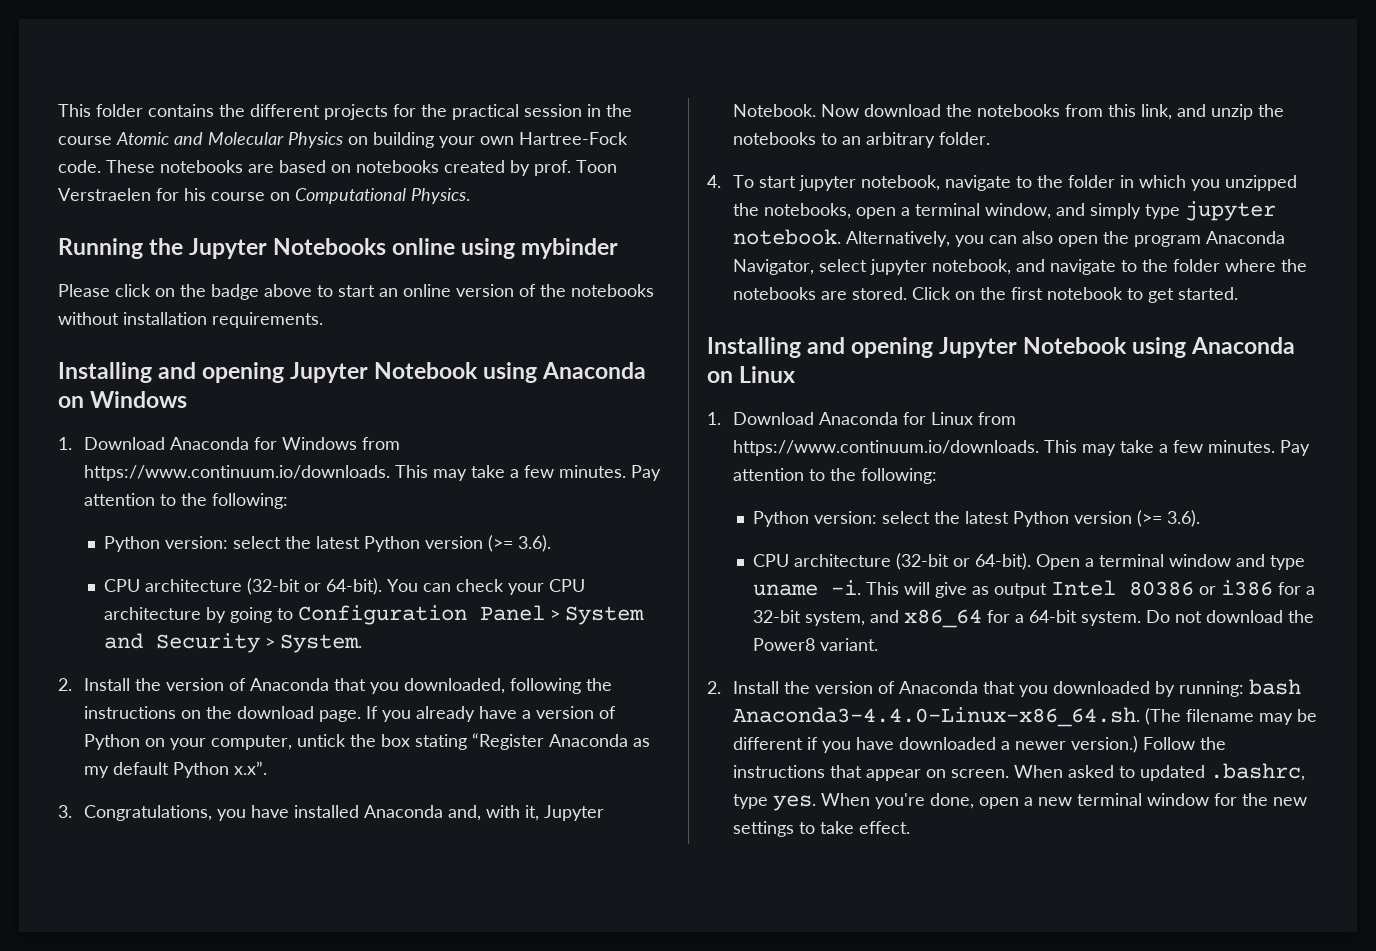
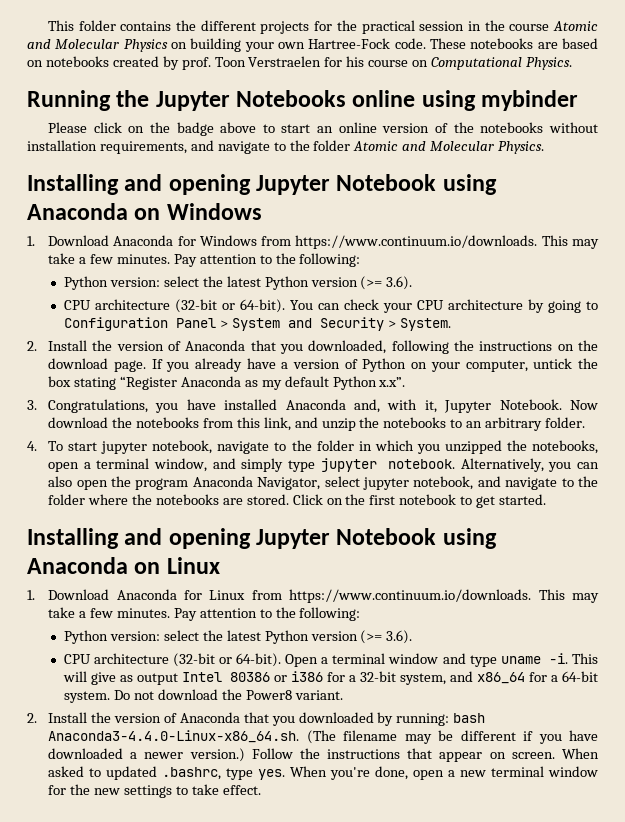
- Please click on the badge above to start an online version of the notebooks without installation requirements.
+ Please click on the badge above to start an online version of the notebooks without installation requirements, and navigate to the folder Atomic and Molecular Physics.

